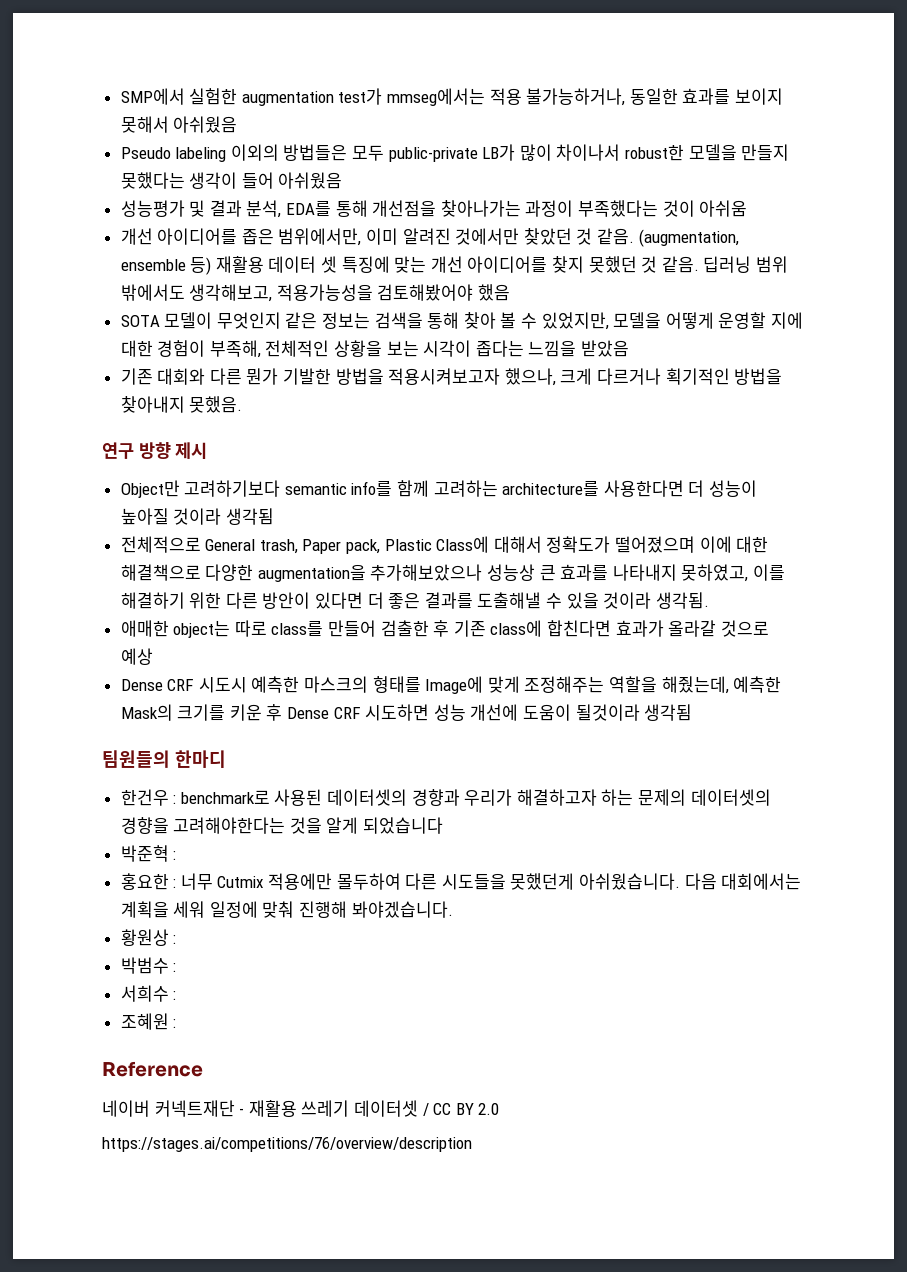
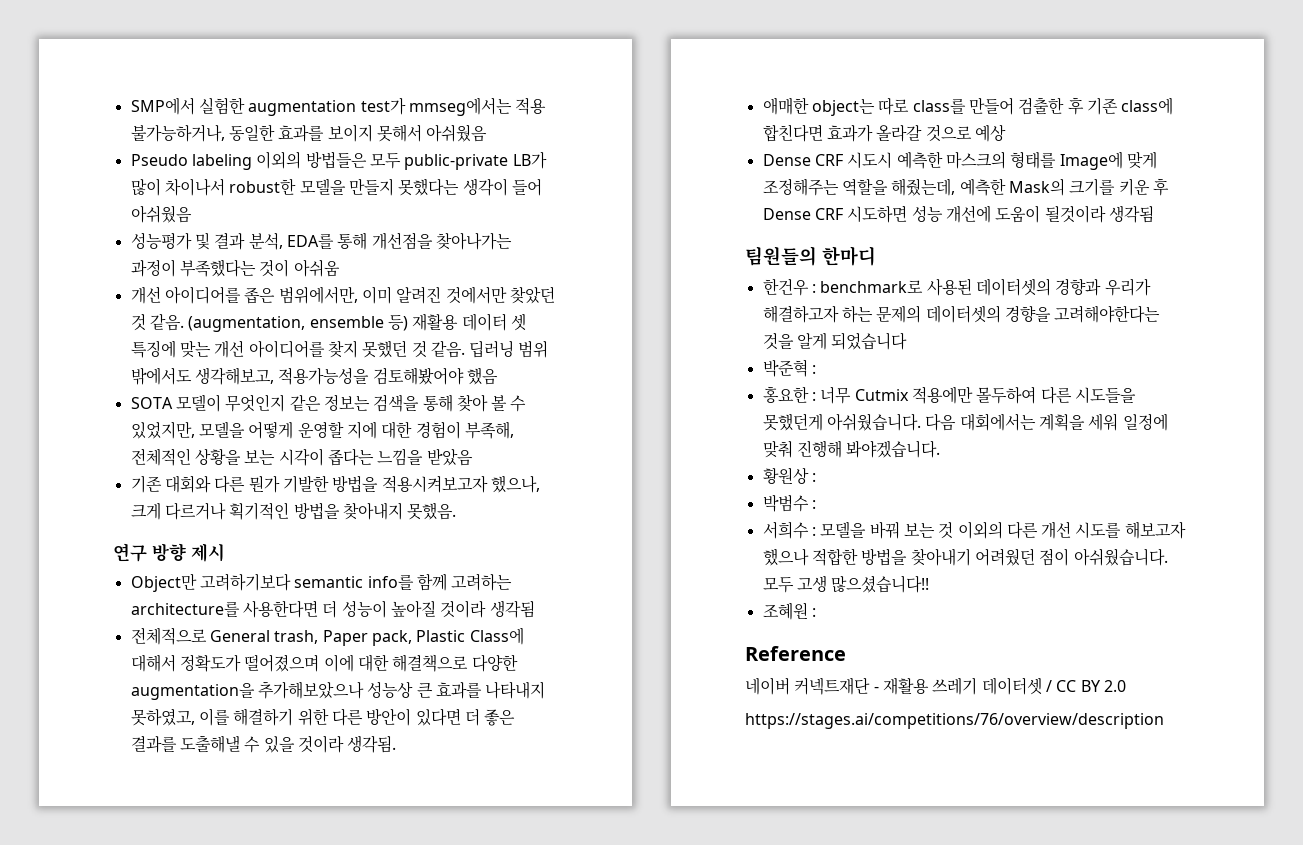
- 서희수 :
+ 서희수 : 모델을 바꿔 보는 것 이외의 다른 개선 시도를 해보고자 했으나 적합한 방법을 찾아내기 어려웠던 점이 아쉬웠습니다. 모두 고생 많으셨습니다!!

